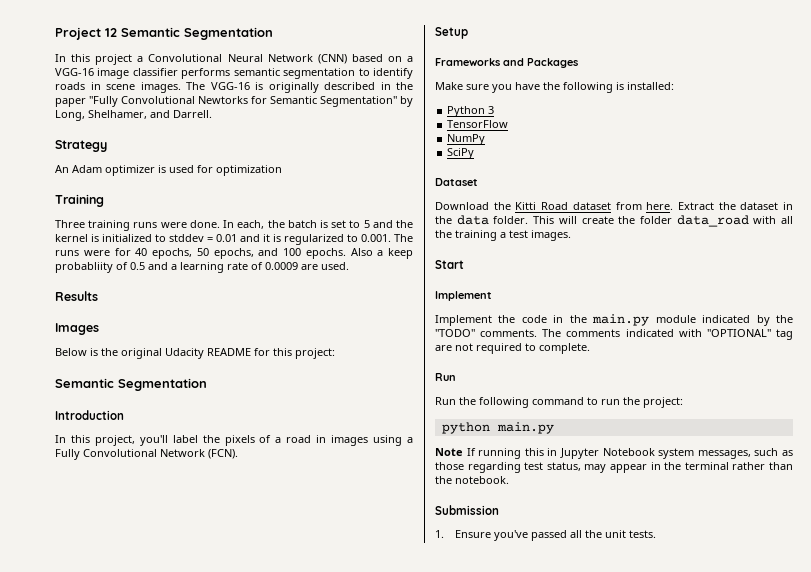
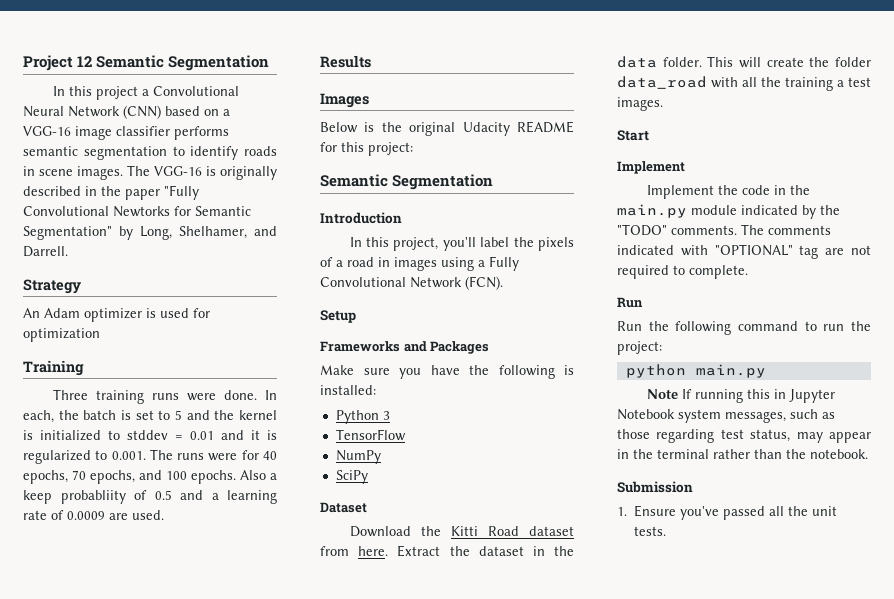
- In each, the batch is set to 5 and the kernel is initialized to stddev = 0.01 and it is regularized to 0.001. The runs were for 40 epochs, 50 epochs, and 100 epochs.
+ In each, the batch is set to 5 and the kernel is initialized to stddev = 0.01 and it is regularized to 0.001. The runs were for 40 epochs, 70 epochs, and 100 epochs.

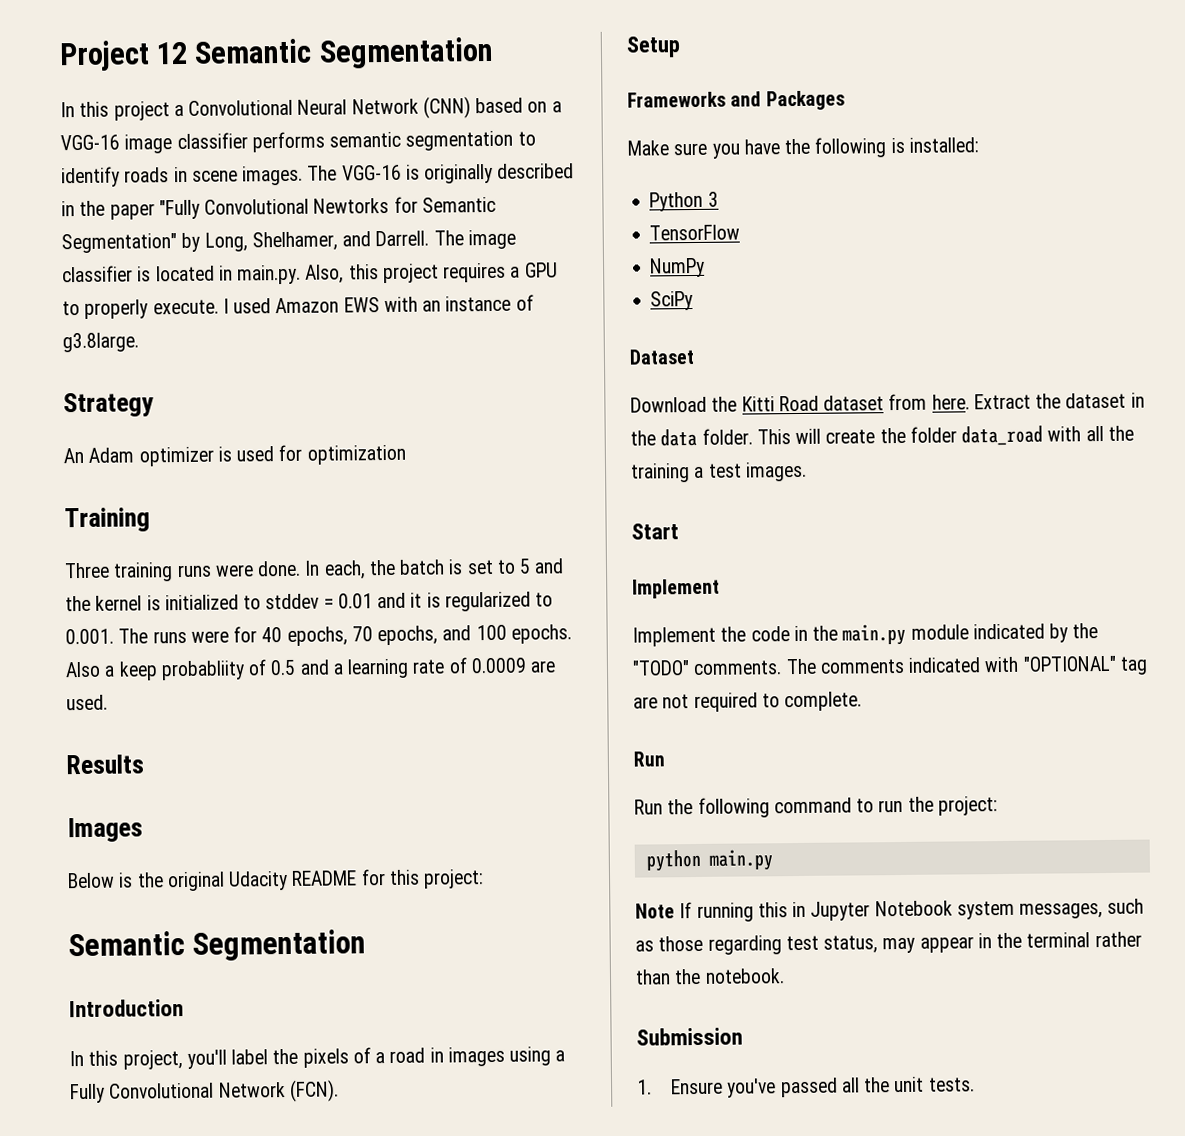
+ The image classifier is located in main.py. Also, this project requires a GPU to properly execute. I used Amazon EWS with an instance of g3.8large.

